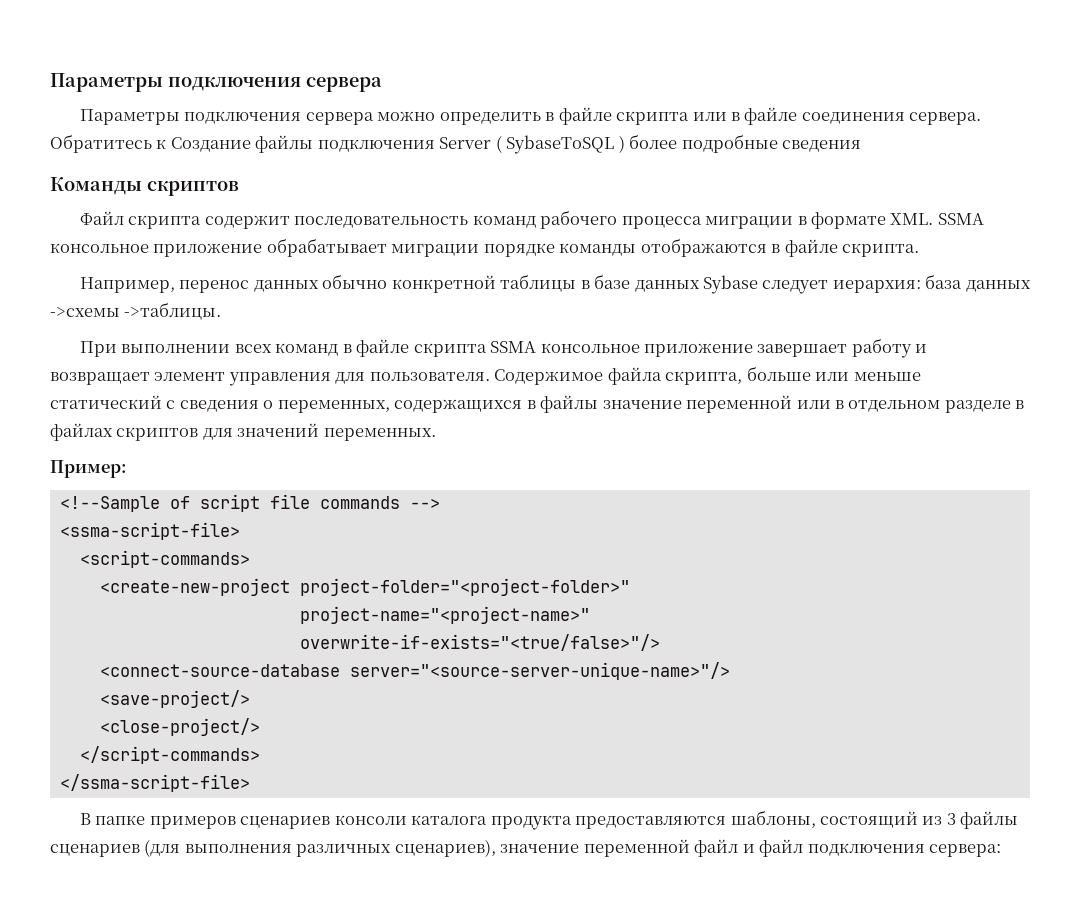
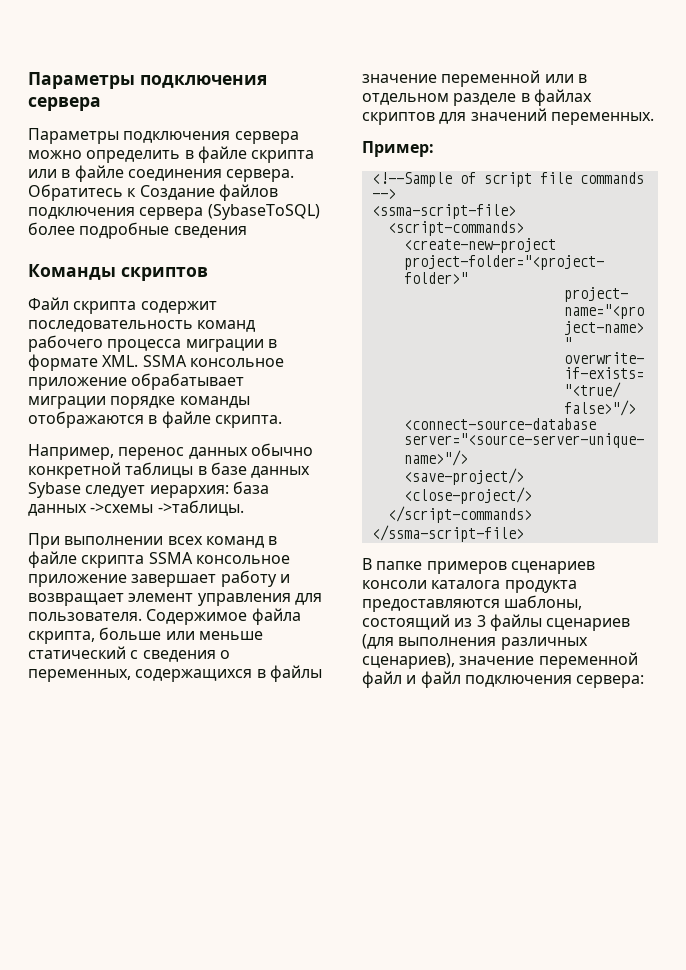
- Обратитесь к Создание файлы подключения Server ( SybaseToSQL ) более подробные сведения
+ Обратитесь к Создание файлов подключения сервера (SybaseToSQL) более подробные сведения

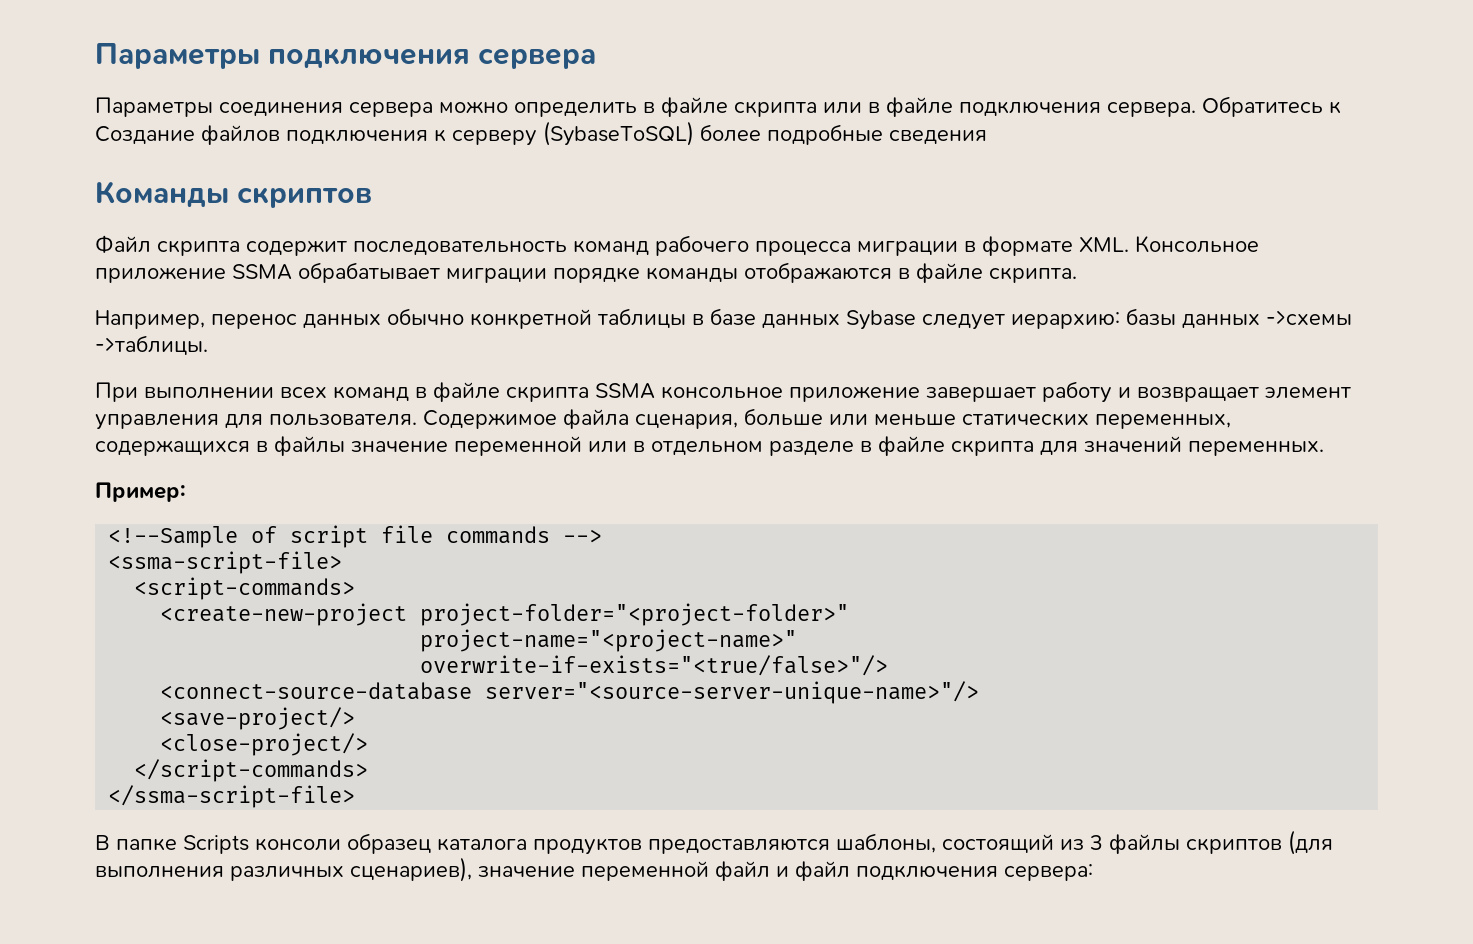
- Параметры подключения сервера можно определить в файле скрипта или в файле соединения сервера.
+ Параметры соединения сервера можно определить в файле скрипта или в файле подключения сервера.
- Обратитесь к Создание файлов подключения сервера (SybaseToSQL) более подробные сведения
+ Обратитесь к Создание файлов подключения к серверу (SybaseToSQL) более подробные сведения
- Файл скрипта содержит последовательность команд рабочего процесса миграции в формате XML. SSMA консольное приложение обрабатывает миграции порядке команды отображаются в файле скрипта.
+ Файл скрипта содержит последовательность команд рабочего процесса миграции в формате XML. Консольное приложение SSMA обрабатывает миграции порядке команды отображаются в файле скрипта.
- Например, перенос данных обычно конкретной таблицы в базе данных Sybase следует иерархия: база данных ->схемы ->таблицы.
+ Например, перенос данных обычно конкретной таблицы в базе данных Sybase следует иерархию: базы данных ->схемы ->таблицы.
- Содержимое файла скрипта, больше или меньше статический с сведения о переменных, содержащихся в файлы значение переменной или в отдельном разделе в файлах скриптов для значений переменных.
+ Содержимое файла сценария, больше или меньше статических переменных, содержащихся в файлы значение переменной или в отдельном разделе в файле скрипта для значений переменных.
- В папке примеров сценариев консоли каталога продукта предоставляются шаблоны, состоящий из 3 файлы сценариев (для выполнения различных сценариев), значение переменной файл и файл подключения сервера:
+ В папке Scripts консоли образец каталога продуктов предоставляются шаблоны, состоящий из 3 файлы скриптов (для выполнения различных сценариев), значение переменной файл и файл подключения сервера:

